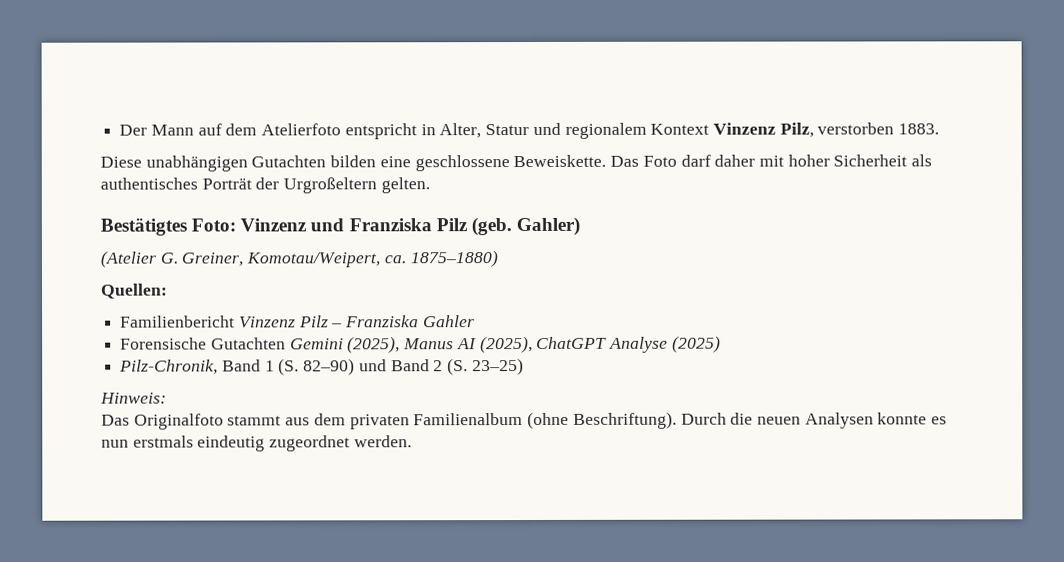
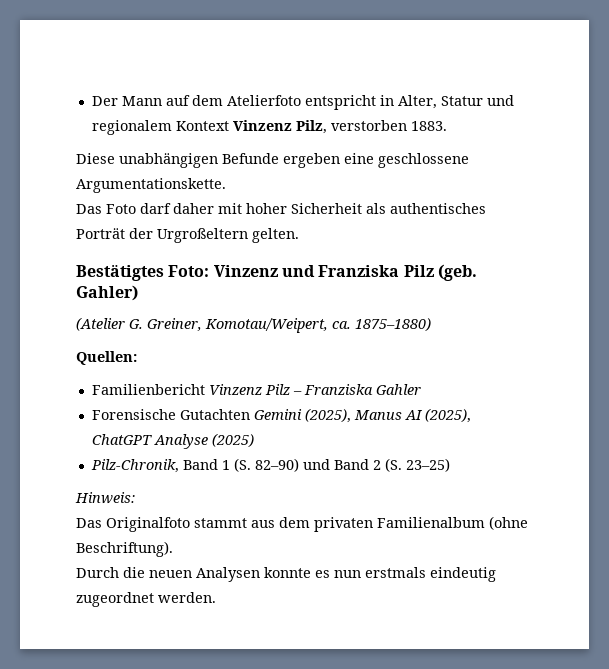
- Diese unabhängigen Gutachten bilden eine geschlossene Beweiskette. Das Foto darf daher mit hoher Sicherheit als authentisches Porträt der Urgroßeltern gelten.
+ Diese unabhängigen Befunde ergeben eine geschlossene Argumentationskette.
+ Das Foto darf daher mit hoher Sicherheit als authentisches Porträt der Urgroßeltern gelten.
- Das Originalfoto stammt aus dem privaten Familienalbum (ohne Beschriftung). Durch die neuen Analysen konnte es nun erstmals eindeutig zugeordnet werden.
+ Das Originalfoto stammt aus dem privaten Familienalbum (ohne Beschriftung).
+ Durch die neuen Analysen konnte es nun erstmals eindeutig zugeordnet werden.

